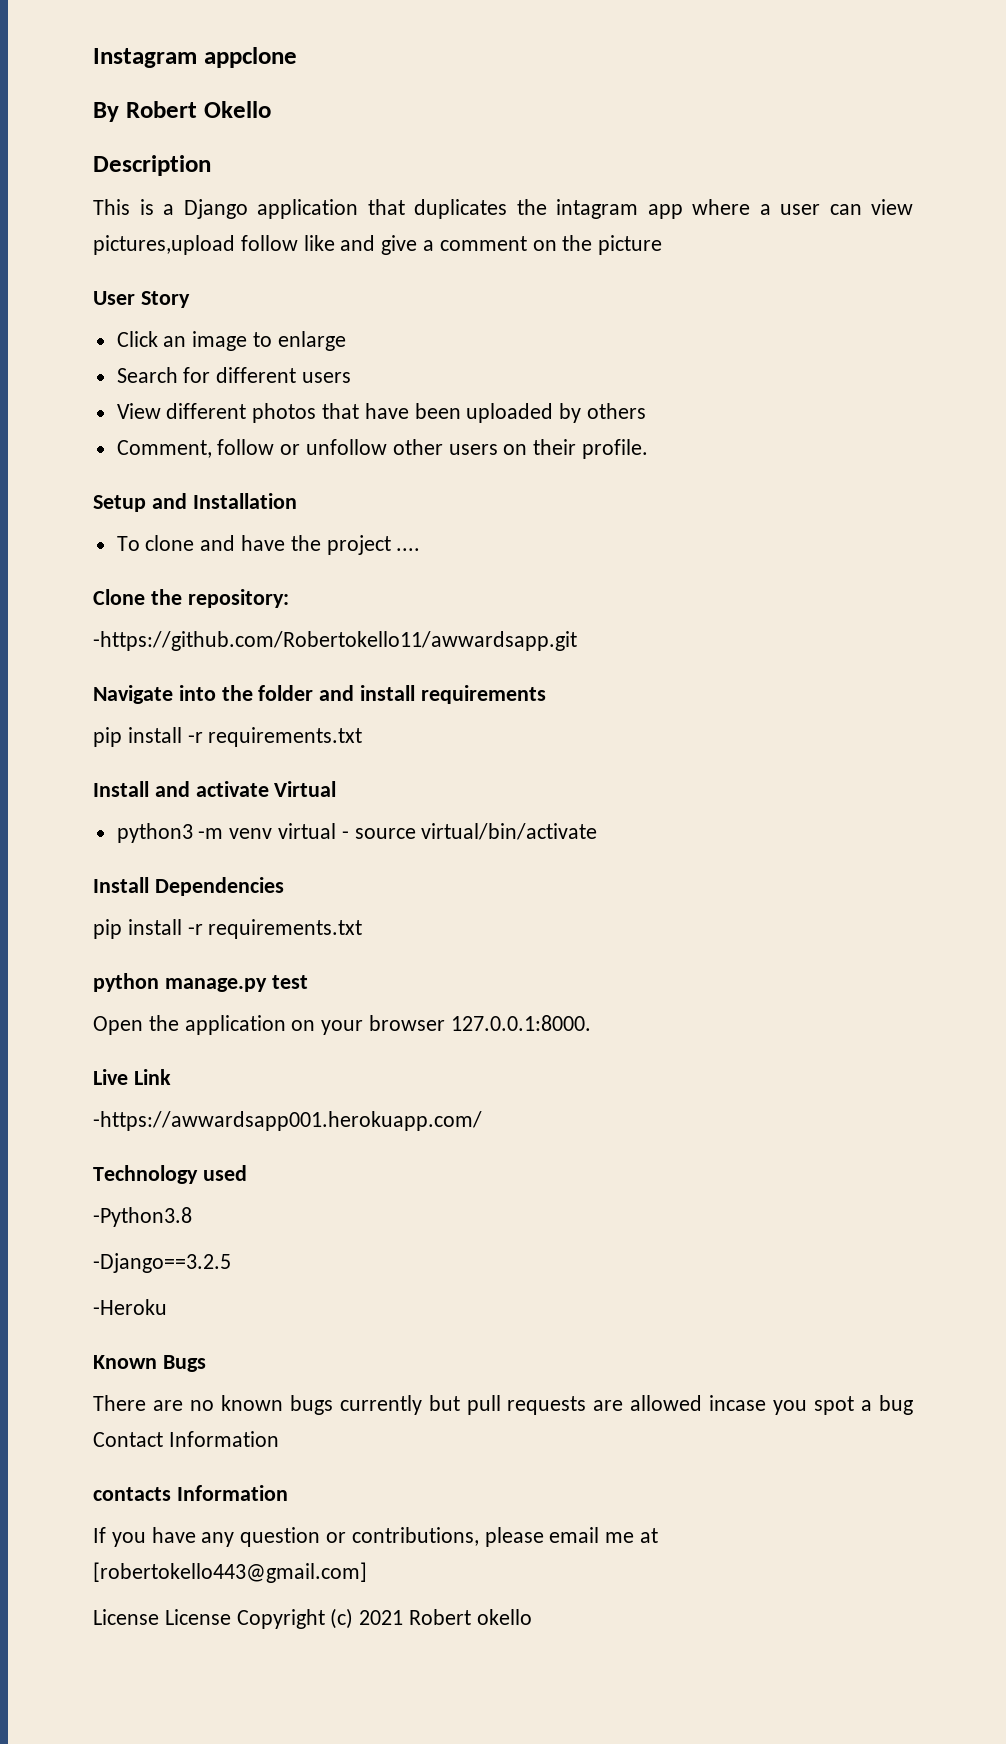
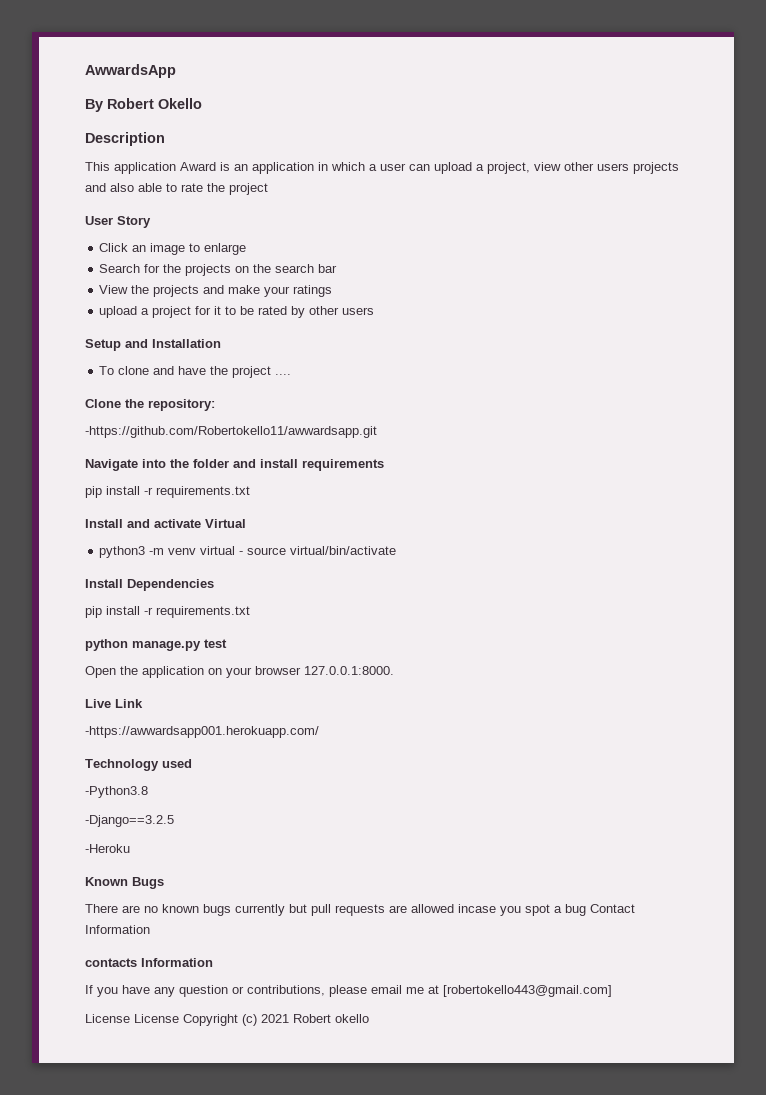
- Instagram appclone
+ AwwardsApp
- This is a Django application that duplicates the intagram app where a user can view pictures,upload follow like and give a comment on the picture
+ This application Award is an application in which a user can upload a project, view other users projects and also able to rate the project
- Search for different users
- View different photos that have been uploaded by others
- Comment, follow or unfollow other users on their profile.
+ Search for the projects on the search bar
+ View the projects and make your ratings
+ upload a project for it to be rated by other users

